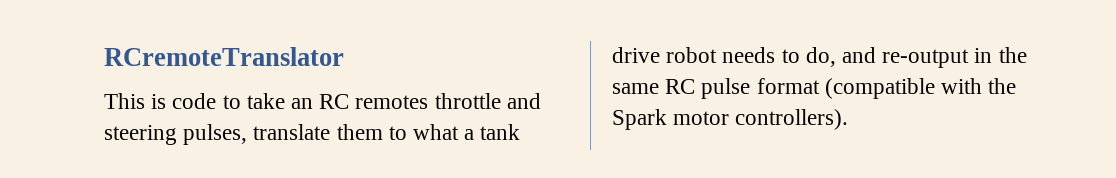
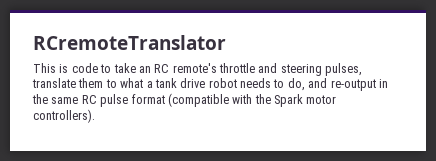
- This is code to take an RC remotes throttle and steering pulses, translate them to what a tank drive robot needs to do, and re-output in the same RC pulse format (compatible with the Spark motor controllers).
+ This is code to take an RC remote's throttle and steering pulses, translate them to what a tank drive robot needs to do, and re-output in the same RC pulse format (compatible with the Spark motor controllers).

